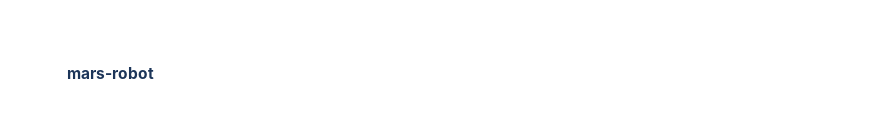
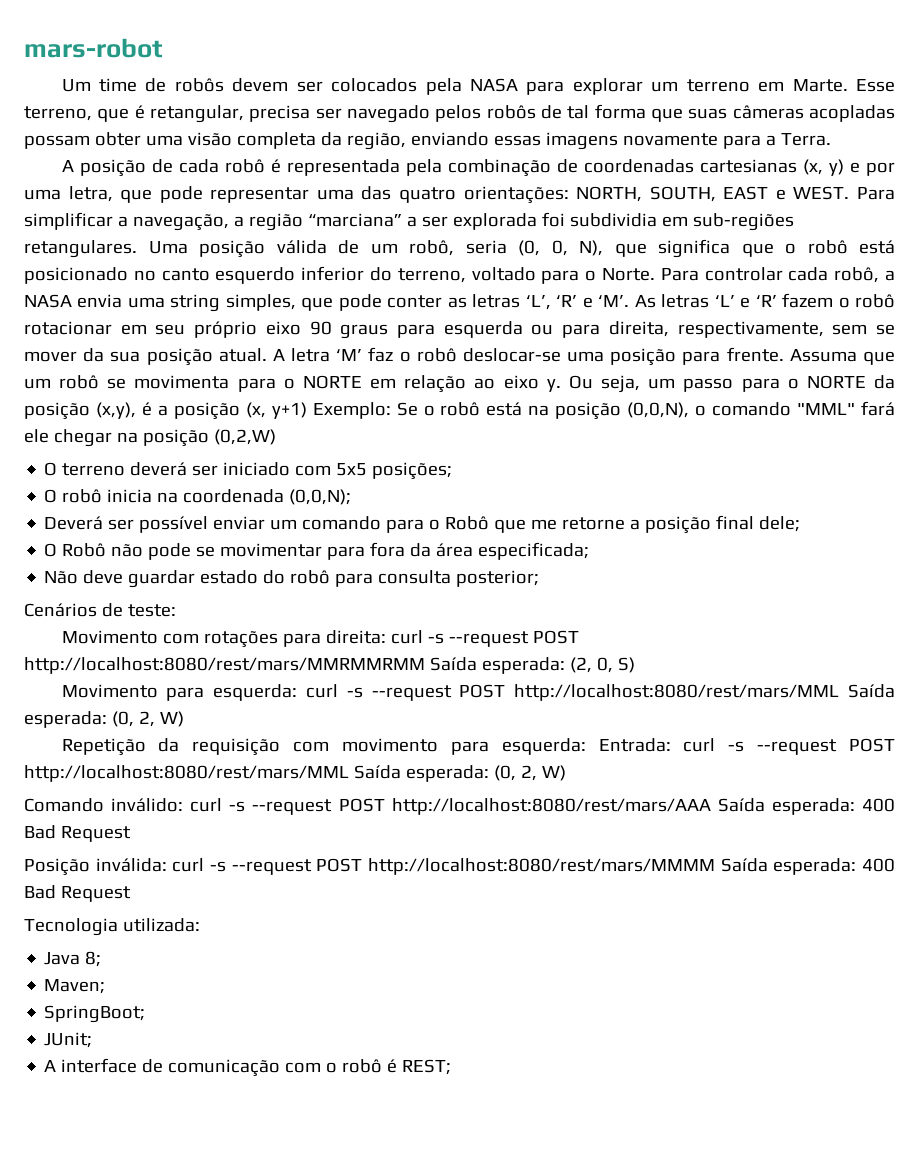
+ Um time de robôs devem ser colocados pela NASA para explorar um terreno em Marte. Esse terreno, que é retangular, precisa ser navegado pelos robôs de tal forma que suas câmeras acopladas possam obter uma visão completa da região, enviando essas imagens novamente para a Terra.
+ A posição de cada robô é representada pela combinação de coordenadas cartesianas (x, y) e por uma letra, que pode representar uma das quatro orientações: NORTH, SOUTH, EAST e WEST. Para simplificar a navegação, a região “marciana” a ser explorada foi subdividia em sub-regiões retangulares. Uma posição válida de um robô, seria (0, 0, N), que significa que o robô está posicionado no canto esquerdo inferior do terreno, voltado para o Norte. Para controlar cada robô, a NASA envia uma string simples, que pode conter as letras ‘L’, ‘R’ e ‘M’. As letras ‘L’ e ‘R’ fazem o robô rotacionar em seu próprio eixo 90 graus para esquerda ou para direita, respectivamente, sem se mover da sua posição atual. A letra ‘M’ faz o robô deslocar-se uma posição para frente. Assuma que um robô se movimenta para o NORTE em relação ao eixo y. Ou seja, um passo para o NORTE da posição (x,y), é a posição (x, y+1) Exemplo: Se o robô está na posição (0,0,N), o comando "MML" fará ele chegar na posição (0,2,W)
+ O terreno deverá ser iniciado com 5x5 posições;
+ O robô inicia na coordenada (0,0,N);
+ Deverá ser possível enviar um comando para o Robô que me retorne a posição final dele;
+ O Robô não pode se movimentar para fora da área especificada;
+ Não deve guardar estado do robô para consulta posterior;
+ Cenários de teste:
+ Movimento com rotações para direita: curl -s --request POST http://localhost:8080/rest/mars/MMRMMRMM Saída esperada: (2, 0, S)
+ Movimento para esquerda: curl -s --request POST http://localhost:8080/rest/mars/MML Saída esperada: (0, 2, W)
+ Repetição da requisição com movimento para esquerda: Entrada: curl -s --request POST http://localhost:8080/rest/mars/MML Saída esperada: (0, 2, W)
+ Comando inválido: curl -s --request POST http://localhost:8080/rest/mars/AAA Saída esperada: 400 Bad Request
+ Posição inválida: curl -s --request POST http://localhost:8080/rest/mars/MMMM Saída esperada: 400 Bad Request
+ Tecnologia utilizada:
+ Java 8;
+ Maven;
+ SpringBoot;
+ JUnit;
+ A interface de comunicação com o robô é REST;

